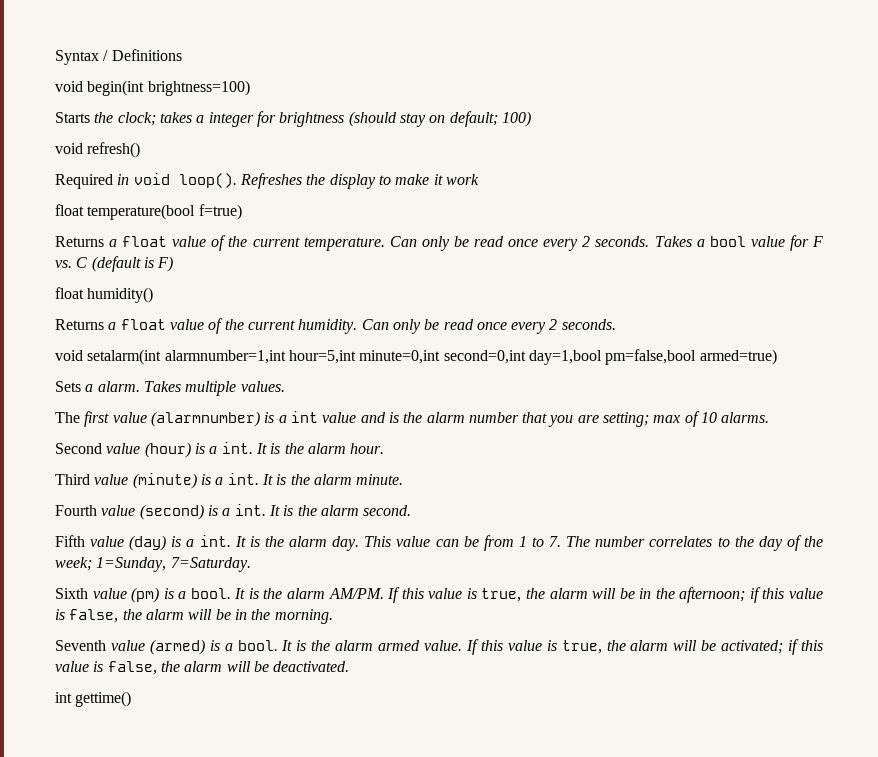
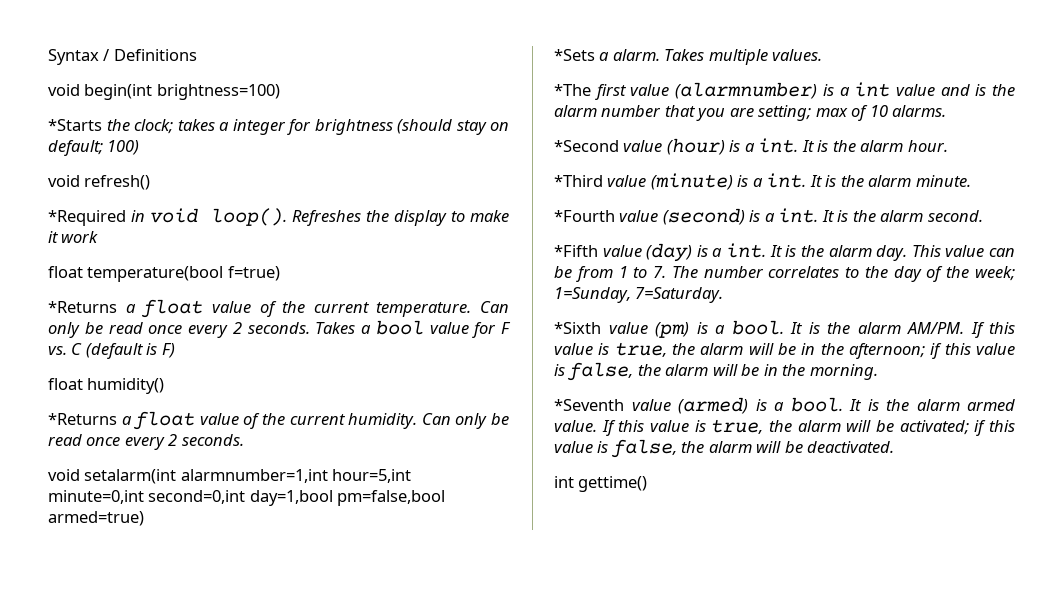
- Starts the clock; takes a integer for brightness (should stay on default; 100)
+ *Starts the clock; takes a integer for brightness (should stay on default; 100)
- Required in void loop().
+ *Required in void loop().
- Returns a float value of the current temperature.
+ *Returns a float value of the current temperature.
- Returns a float value of the current humidity.
+ *Returns a float value of the current humidity.
- Sets a alarm.
+ *Sets a alarm.
- The first value (alarmnumber) is a int value and is the alarm number that you are setting; max of 10 alarms.
+ *The first value (alarmnumber) is a int value and is the alarm number that you are setting; max of 10 alarms.
- Second value (hour) is a int.
+ *Second value (hour) is a int.
- Third value (minute) is a int.
+ *Third value (minute) is a int.
- Fourth value (second) is a int.
+ *Fourth value (second) is a int.
- Fifth value (day) is a int.
+ *Fifth value (day) is a int.
- Sixth value (pm) is a bool.
+ *Sixth value (pm) is a bool.
- Seventh value (armed) is a bool.
+ *Seventh value (armed) is a bool.

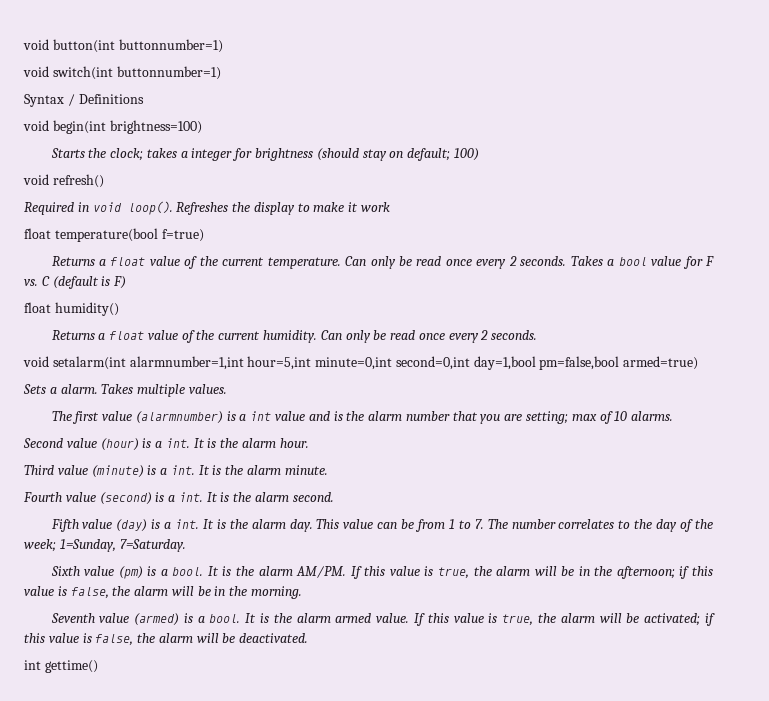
+ void button(int buttonnumber=1)
+ void switch(int buttonnumber=1)
- *Starts the clock; takes a integer for brightness (should stay on default; 100)
+ Starts the clock; takes a integer for brightness (should stay on default; 100)
- *Required in void loop().
+ Required in void loop().
- *Returns a float value of the current temperature.
+ Returns a float value of the current temperature.
- *Returns a float value of the current humidity.
+ Returns a float value of the current humidity.
- *Sets a alarm.
+ Sets a alarm.
- *The first value (alarmnumber) is a int value and is the alarm number that you are setting; max of 10 alarms.
+ The first value (alarmnumber) is a int value and is the alarm number that you are setting; max of 10 alarms.
- *Second value (hour) is a int.
+ Second value (hour) is a int.
- *Third value (minute) is a int.
+ Third value (minute) is a int.
- *Fourth value (second) is a int.
+ Fourth value (second) is a int.
- *Fifth value (day) is a int.
+ Fifth value (day) is a int.
- *Sixth value (pm) is a bool.
+ Sixth value (pm) is a bool.
- *Seventh value (armed) is a bool.
+ Seventh value (armed) is a bool.

